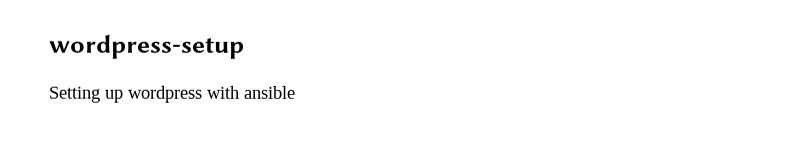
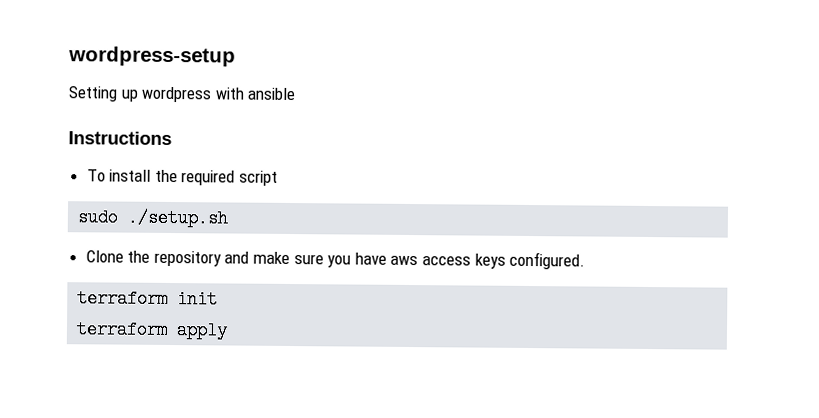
+ Instructions
+ To install the required script
+ sudo ./setup.sh
+ Clone the repository and make sure you have aws access keys configured.
+ terraform init
+ terraform apply

